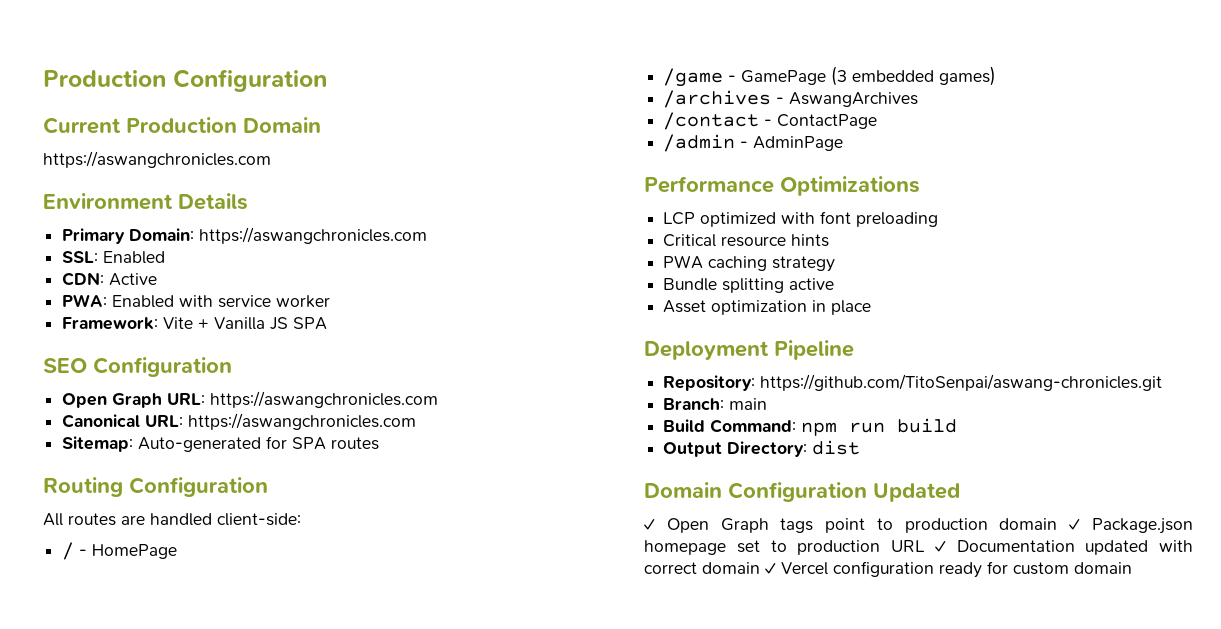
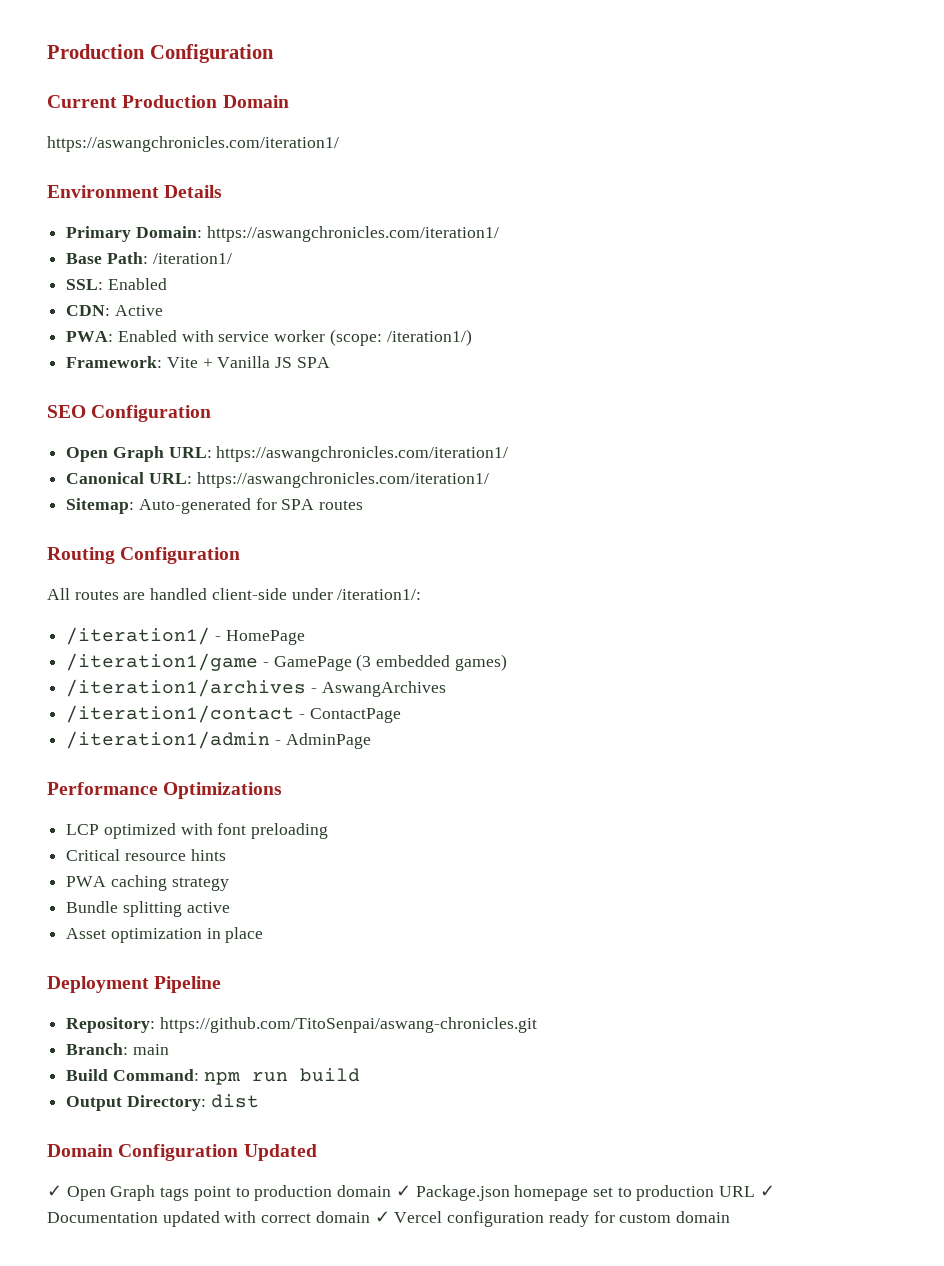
  Current Production Domain
- https://aswangchronicles.com
+ https://aswangchronicles.com/iteration1/
- Primary Domain: https://aswangchronicles.com
+ Primary Domain: https://aswangchronicles.com/iteration1/
+ Base Path: /iteration1/
- PWA: Enabled with service worker
+ PWA: Enabled with service worker (scope: /iteration1/)
- Open Graph URL: https://aswangchronicles.com
+ Open Graph URL: https://aswangchronicles.com/iteration1/
- Canonical URL: https://aswangchronicles.com
+ Canonical URL: https://aswangchronicles.com/iteration1/
- All routes are handled client-side:
- / - HomePage
+ All routes are handled client-side under /iteration1/:
+ /iteration1/ - HomePage
- /game - GamePage (3 embedded games)
+ /iteration1/game - GamePage (3 embedded games)
- /archives - AswangArchives
+ /iteration1/archives - AswangArchives
- /contact - ContactPage
+ /iteration1/contact - ContactPage
- /admin - AdminPage
+ /iteration1/admin - AdminPage

